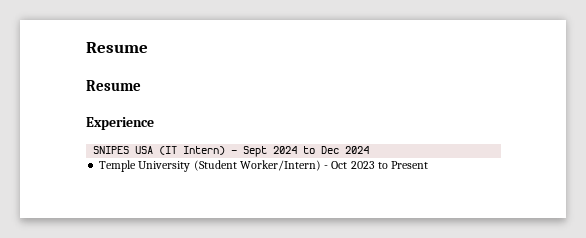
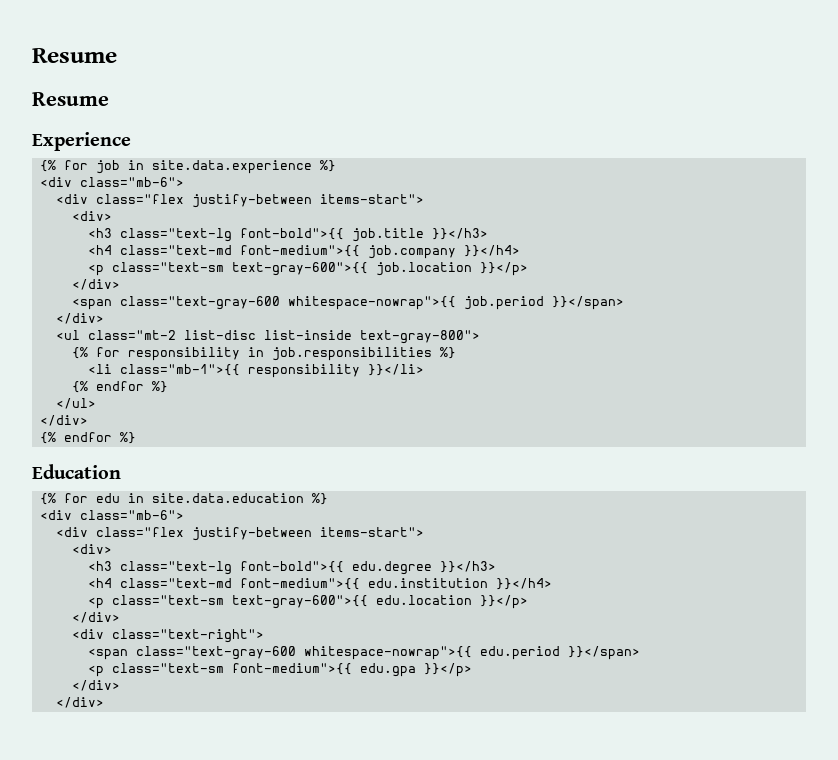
- SNIPES USA (IT Intern) - Sept 2024 to Dec 2024
- Temple University (Student Worker/Intern) - Oct 2023 to Present
+ {% for job in site.data.experience %}
+ <div class="mb-6">
+ <div class="flex justify-between items-start">
+ <div>
+ <h3 class="text-lg font-bold">{{ job.title }}</h3>
+ <h4 class="text-md font-medium">{{ job.company }}</h4>
+ <p class="text-sm text-gray-600">{{ job.location }}</p>
+ </div>
+ <span class="text-gray-600 whitespace-nowrap">{{ job.period }}</span>
+ </div>
+ <ul class="mt-2 list-disc list-inside text-gray-800">
+ {% for responsibility in job.responsibilities %}
+ <li class="mb-1">{{ responsibility }}</li>
+ {% endfor %}
+ </ul>
+ </div>
+ {% endfor %}
+ Education
+ {% for edu in site.data.education %}
+ <div class="mb-6">
+ <div class="flex justify-between items-start">
+ <div>
+ <h3 class="text-lg font-bold">{{ edu.degree }}</h3>
+ <h4 class="text-md font-medium">{{ edu.institution }}</h4>
+ <p class="text-sm text-gray-600">{{ edu.location }}</p>
+ </div>
+ <div class="text-right">
+ <span class="text-gray-600 whitespace-nowrap">{{ edu.period }}</span>
+ <p class="text-sm font-medium">{{ edu.gpa }}</p>
+ </div>
+ </div>

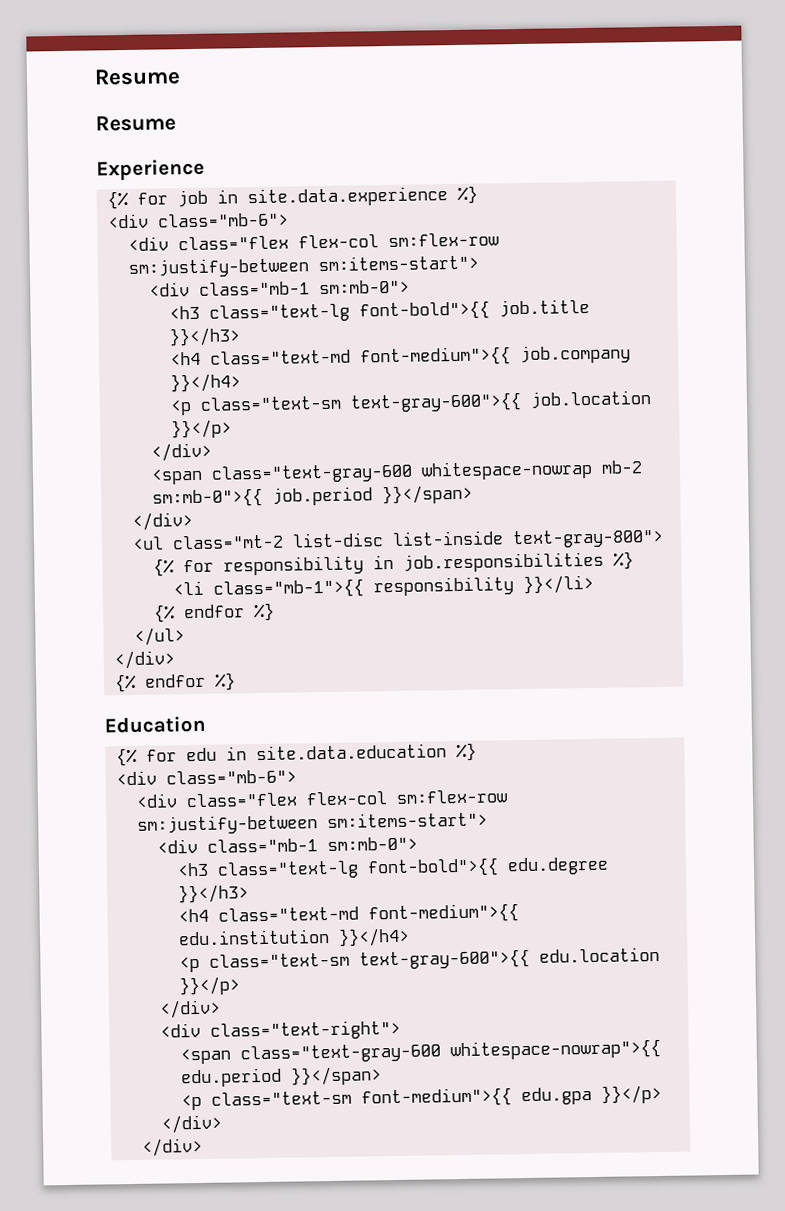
  {% for job in site.data.experience %}
  <div class="mb-6">
- <div class="flex justify-between items-start">
- <div>
+ <div class="flex flex-col sm:flex-row sm:justify-between sm:items-start">
+ <div class="mb-1 sm:mb-0">
- <span class="text-gray-600 whitespace-nowrap">{{ job.period }}</span>
+ <span class="text-gray-600 whitespace-nowrap mb-2 sm:mb-0">{{ job.period }}</span>
  {% for edu in site.data.education %}
  <div class="mb-6">
- <div class="flex justify-between items-start">
- <div>
+ <div class="flex flex-col sm:flex-row sm:justify-between sm:items-start">
+ <div class="mb-1 sm:mb-0">

